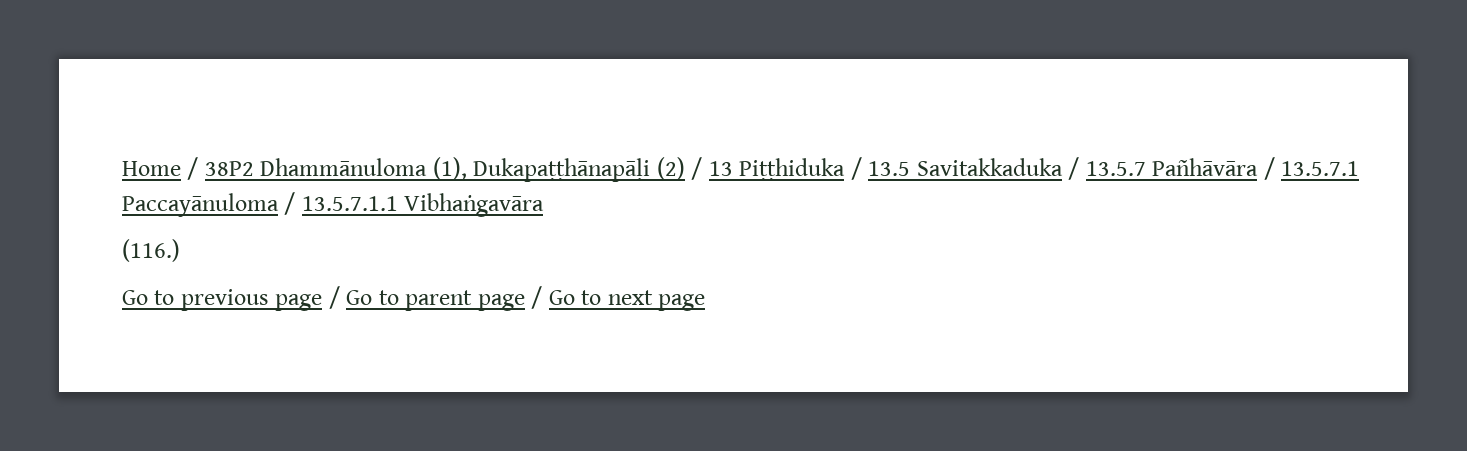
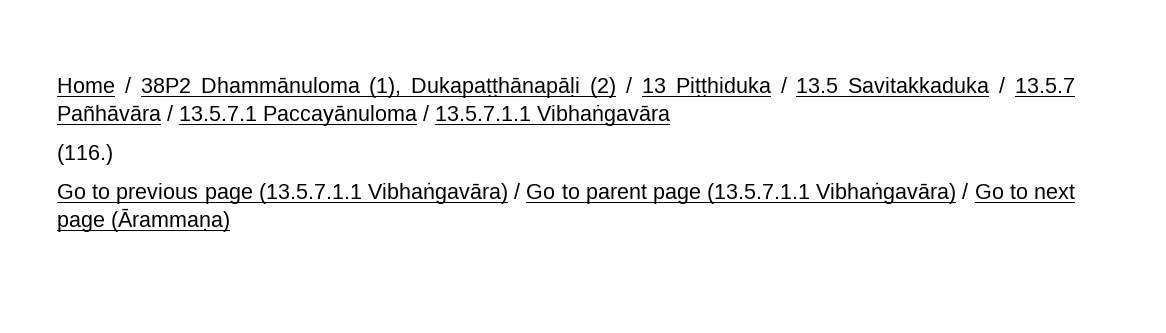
- Go to previous page / Go to parent page / Go to next page
+ Go to previous page (13.5.7.1.1 Vibhaṅgavāra) / Go to parent page (13.5.7.1.1 Vibhaṅgavāra) / Go to next page (Ārammaṇa)

